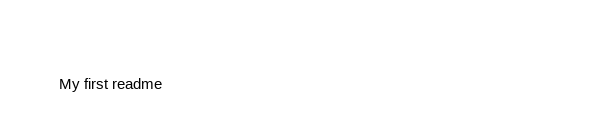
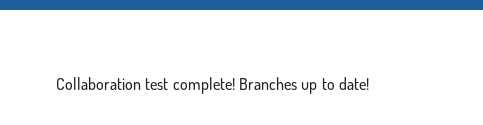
- My first readme
+ Collaboration test complete! Branches up to date!

